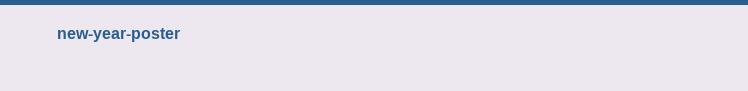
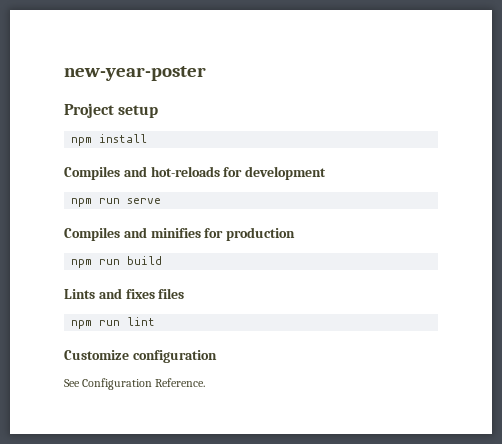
+ Project setup
+ npm install
+ Compiles and hot-reloads for development
+ npm run serve
+ Compiles and minifies for production
+ npm run build
+ Lints and fixes files
+ npm run lint
+ Customize configuration
+ See Configuration Reference.

